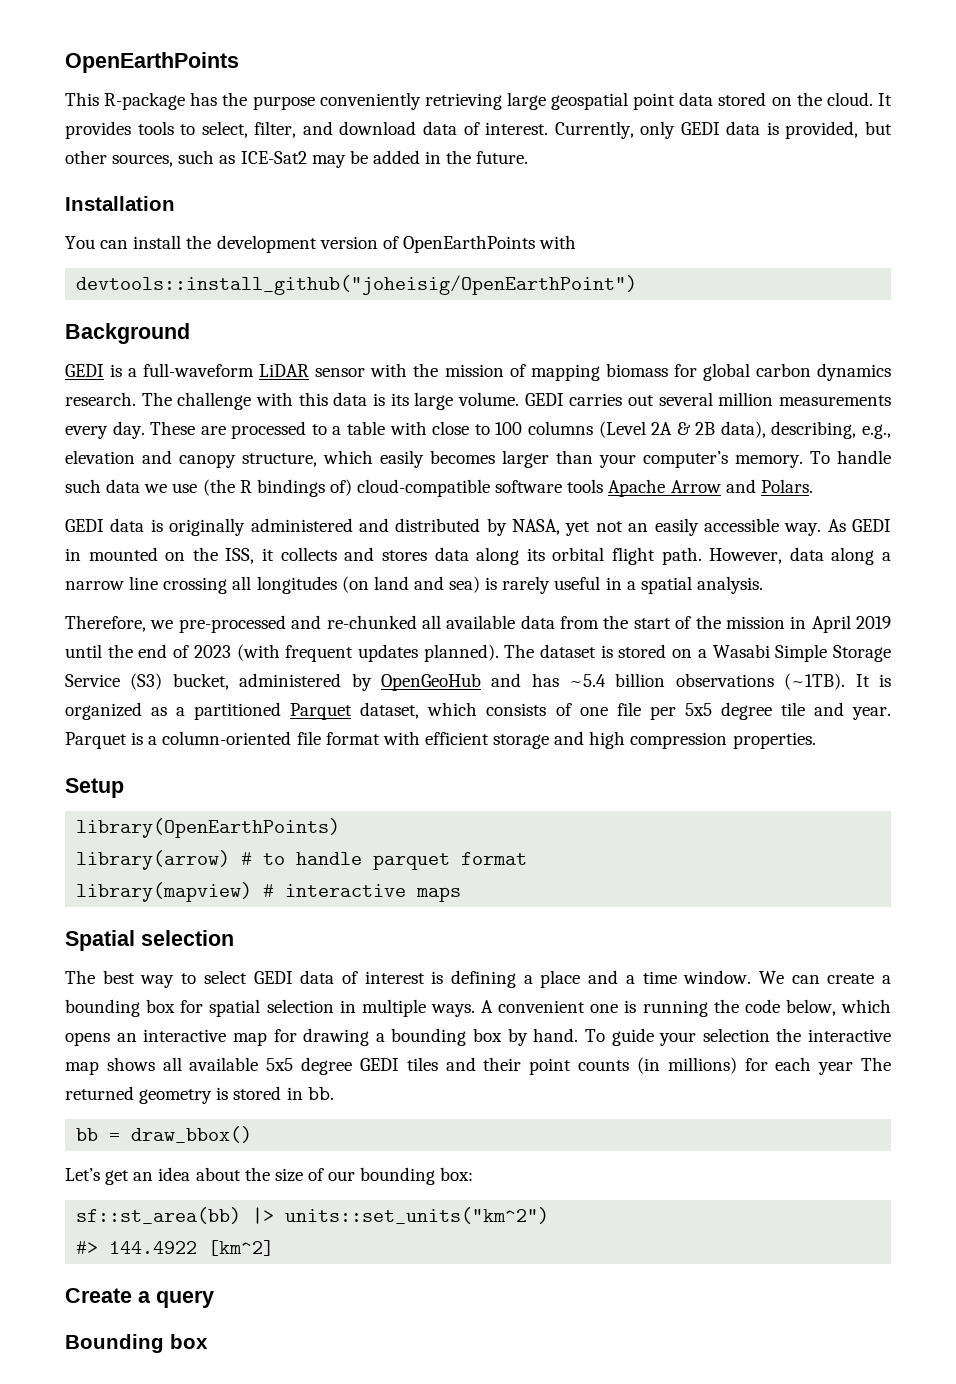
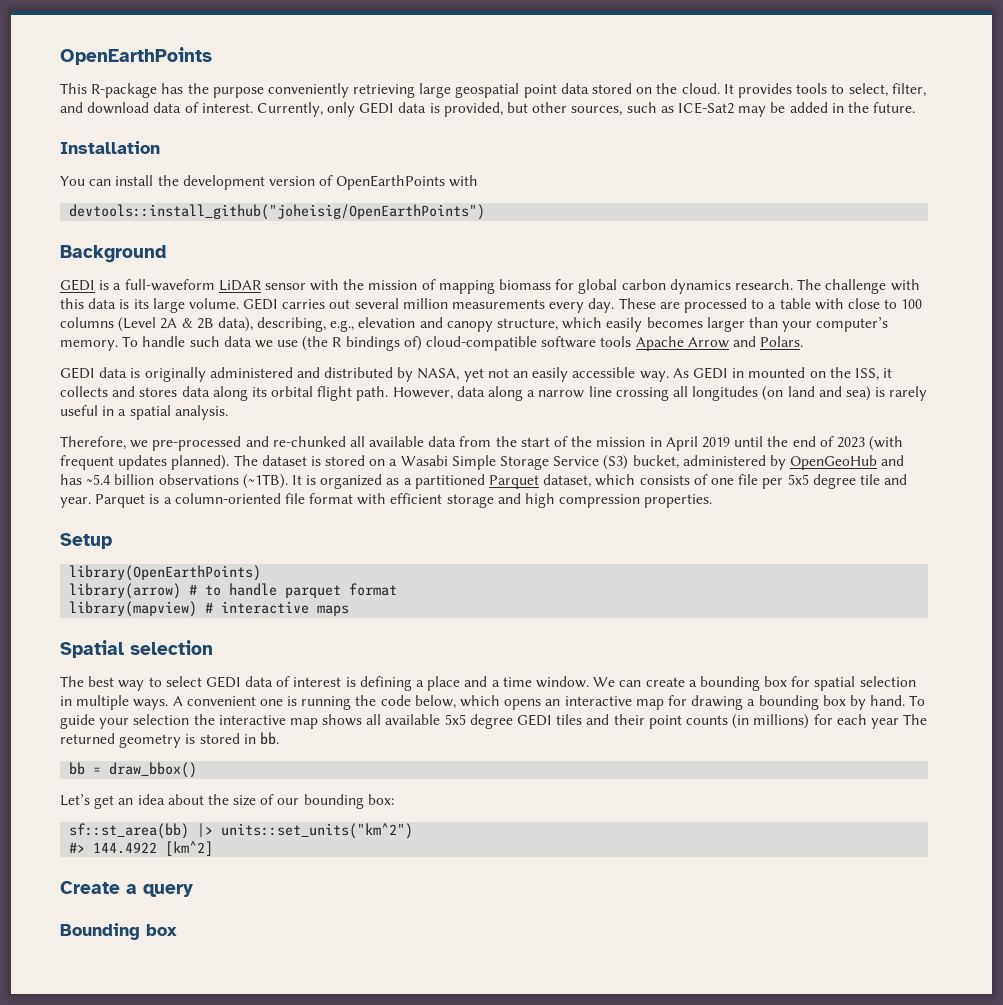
- devtools::install_github("joheisig/OpenEarthPoint")
+ devtools::install_github("joheisig/OpenEarthPoints")

